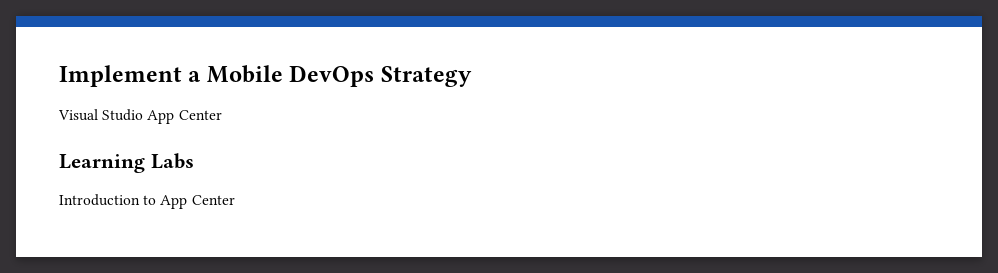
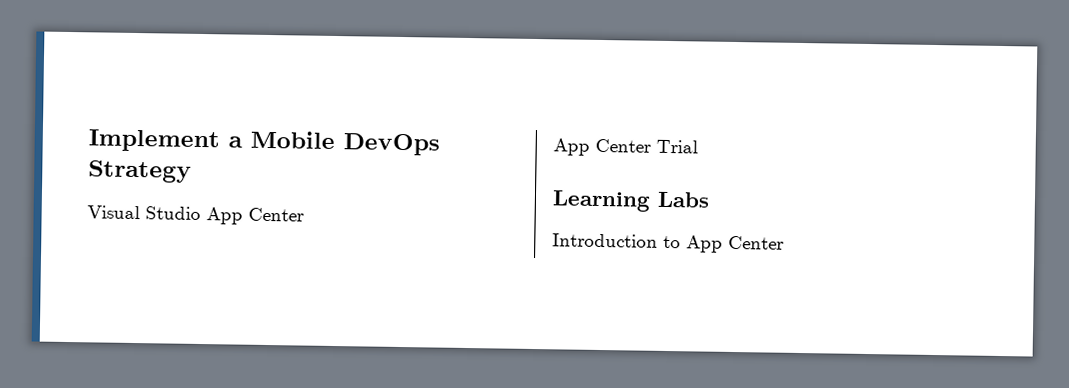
+ App Center Trial

